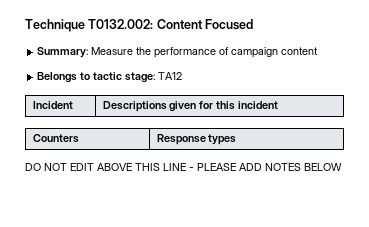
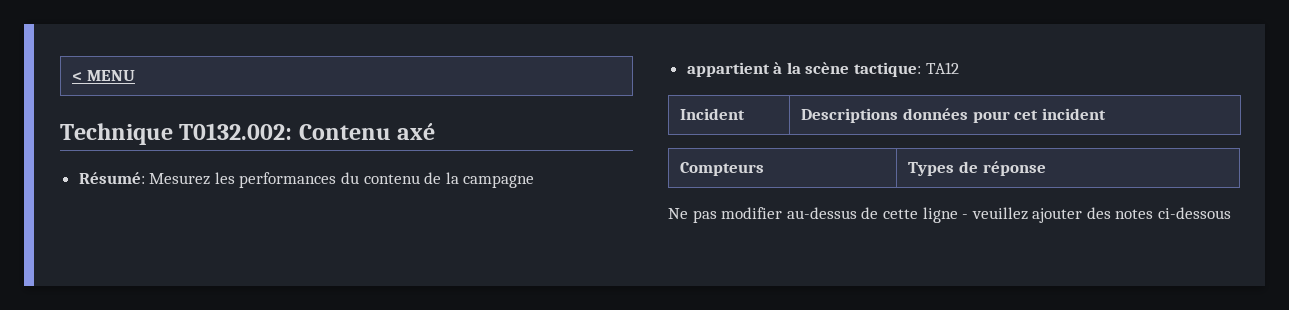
- Technique T0132.002: Content Focused
- Summary: Measure the performance of campaign content
- Belongs to tactic stage: TA12
- Incident | Descriptions given for this incident
- Counters | Response types
- DO NOT EDIT ABOVE THIS LINE - PLEASE ADD NOTES BELOW
+ < MENU
+ Technique T0132.002: Contenu axé
+ Résumé: Mesurez les performances du contenu de la campagne
+ appartient à la scène tactique: TA12
+ Incident | Descriptions données pour cet incident
+ Compteurs | Types de réponse
+ Ne pas modifier au-dessus de cette ligne - veuillez ajouter des notes ci-dessous

